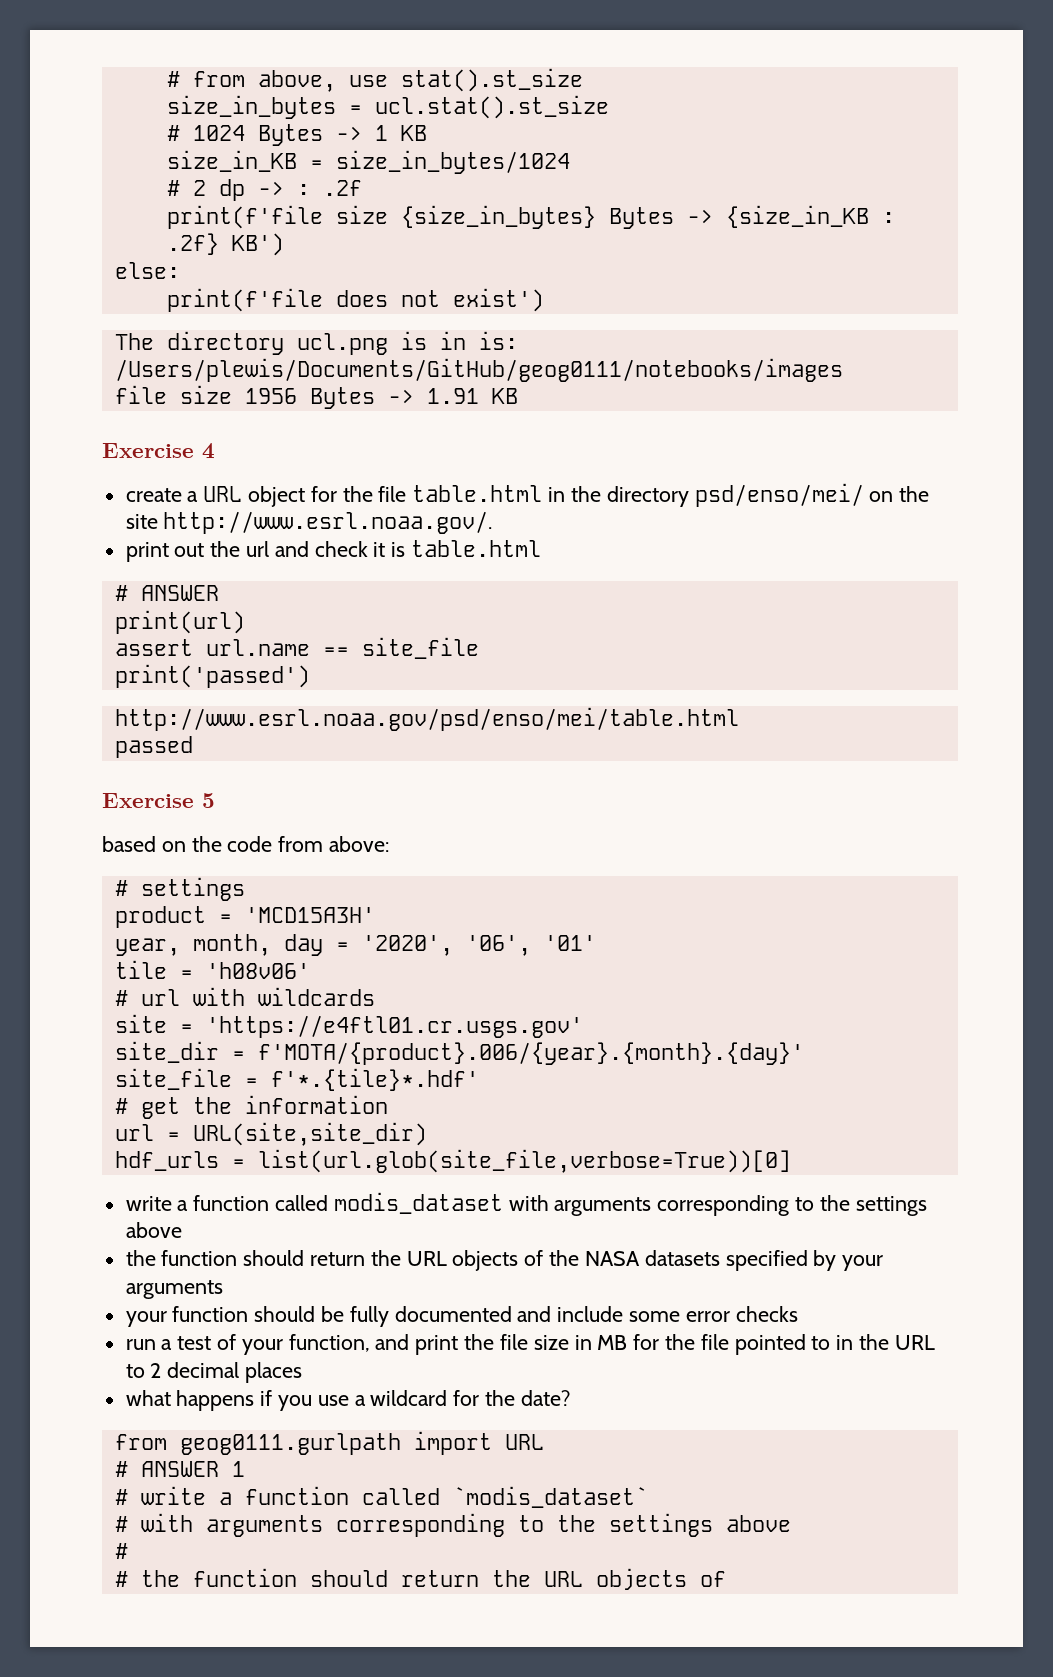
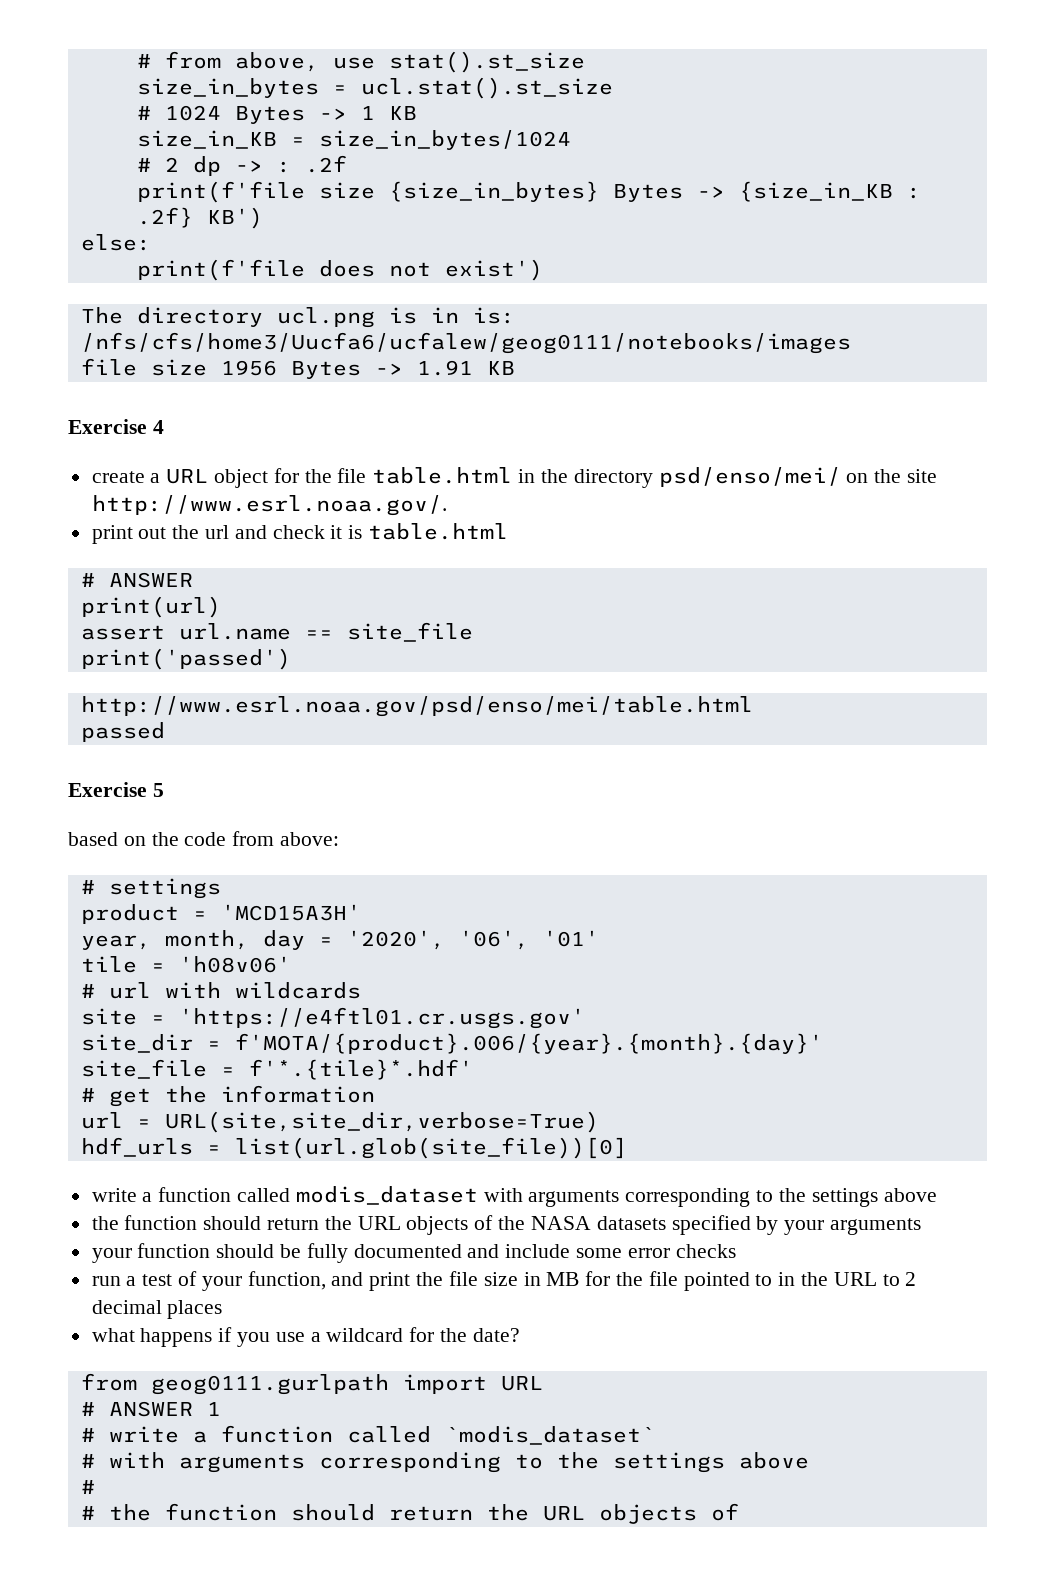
- The directory ucl.png is in is: /Users/plewis/Documents/GitHub/geog0111/notebooks/images
+ The directory ucl.png is in is: /nfs/cfs/home3/Uucfa6/ucfalew/geog0111/notebooks/images
- url = URL(site,site_dir)
+ url = URL(site,site_dir,verbose=True)
- hdf_urls = list(url.glob(site_file,verbose=True))[0]
+ hdf_urls = list(url.glob(site_file))[0]

